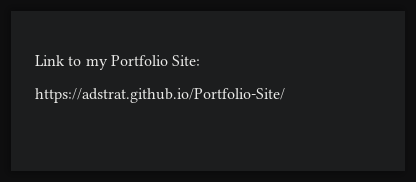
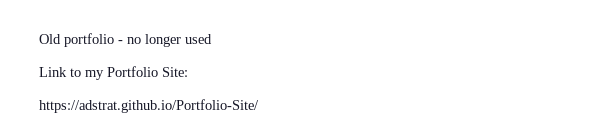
+ Old portfolio - no longer used

